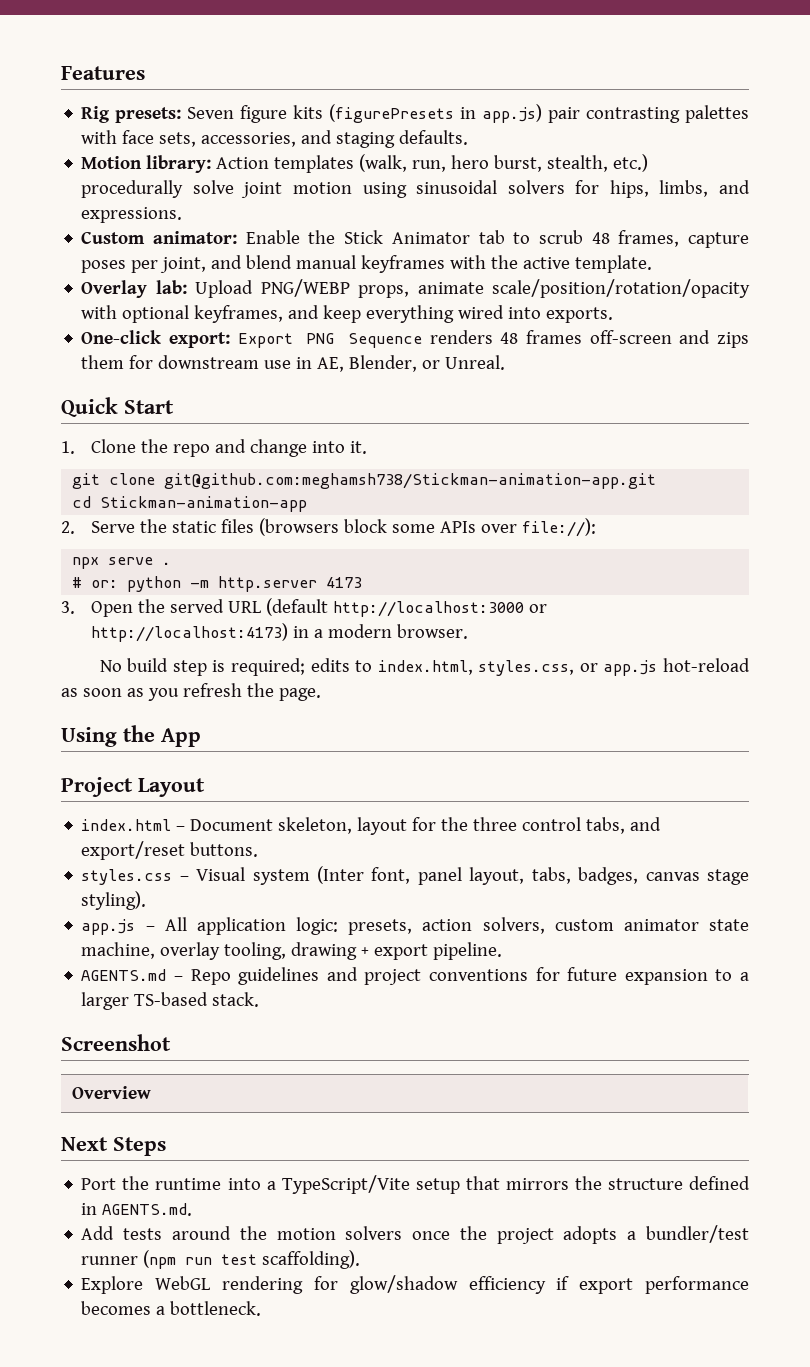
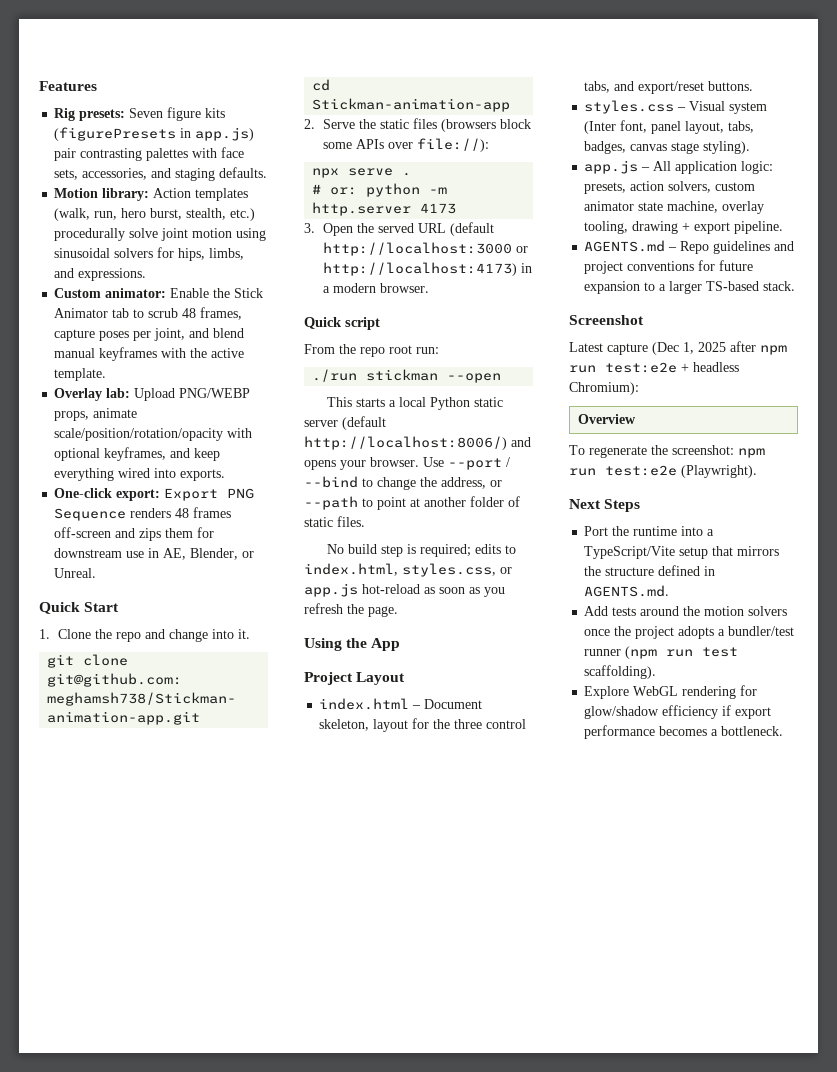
+ Quick script
+ From the repo root run:
+ ./run stickman --open
+ This starts a local Python static server (default http://localhost:8006/) and opens your browser. Use --port / --bind to change the address, or --path to point at another folder of static files.
+ Latest capture (Dec 1, 2025 after npm run test:e2e + headless Chromium):
  Overview
+ To regenerate the screenshot: npm run test:e2e (Playwright).

